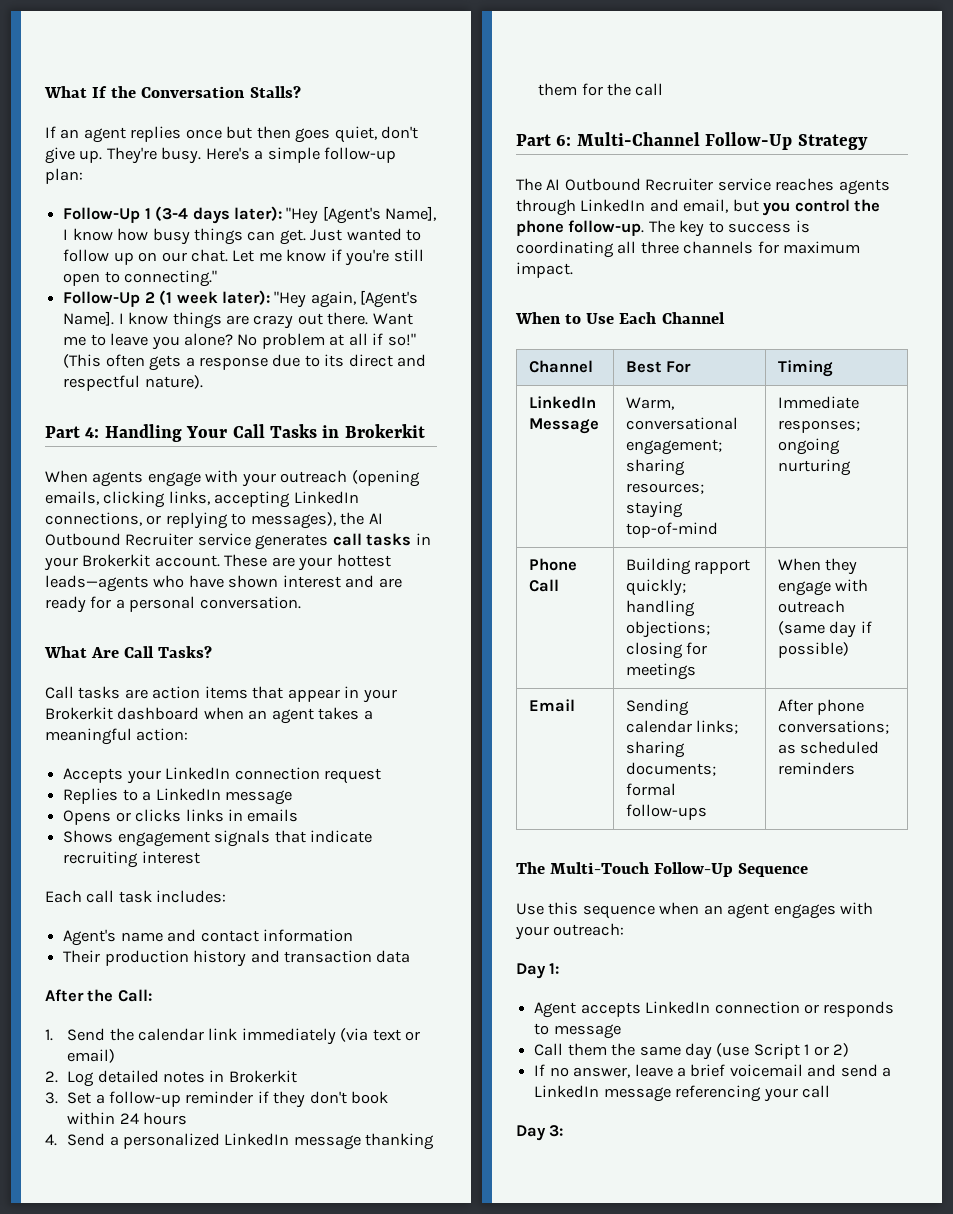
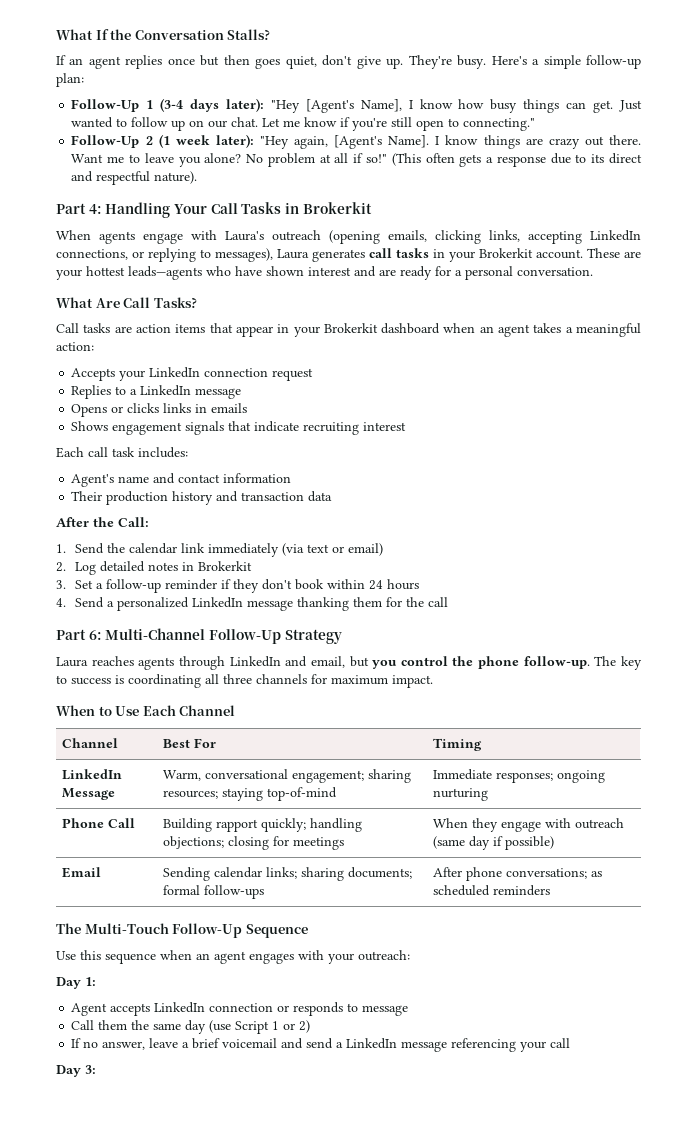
- When agents engage with your outreach (opening emails, clicking links, accepting LinkedIn connections, or replying to messages), the AI Outbound Recruiter service generates call tasks in your Brokerkit account.
+ When agents engage with Laura's outreach (opening emails, clicking links, accepting LinkedIn connections, or replying to messages), Laura generates call tasks in your Brokerkit account.
- The AI Outbound Recruiter service reaches agents through LinkedIn and email, but you control the phone follow-up.
+ Laura reaches agents through LinkedIn and email, but you control the phone follow-up.

